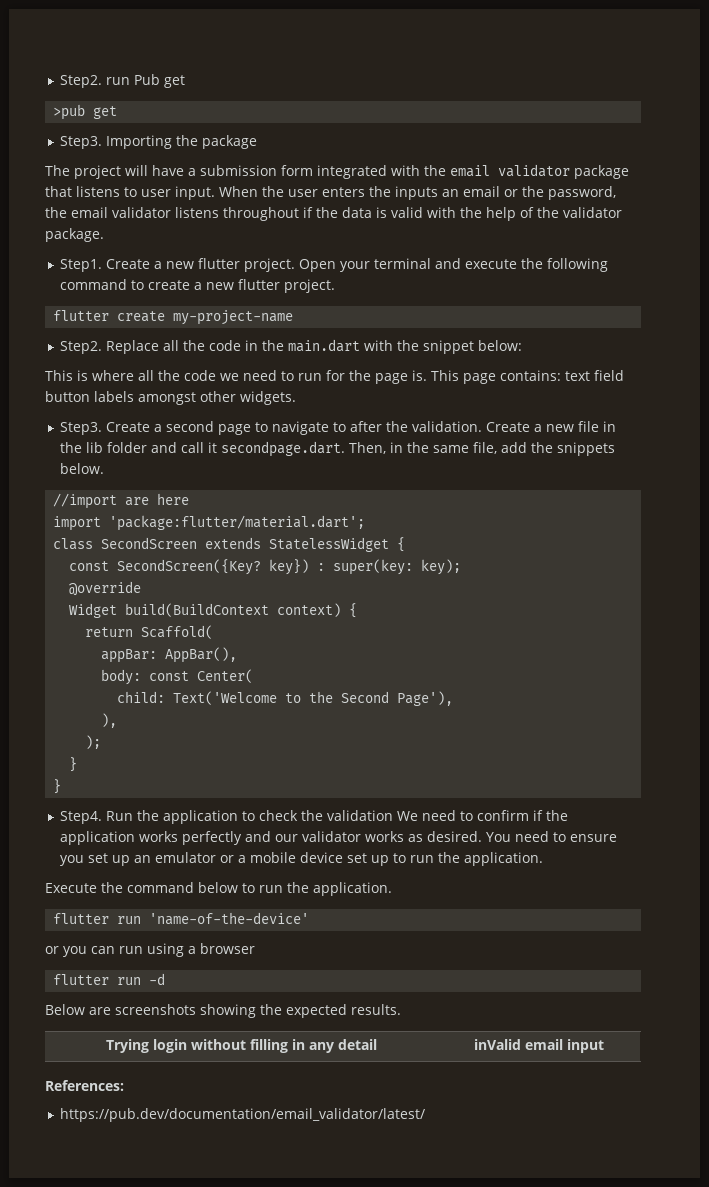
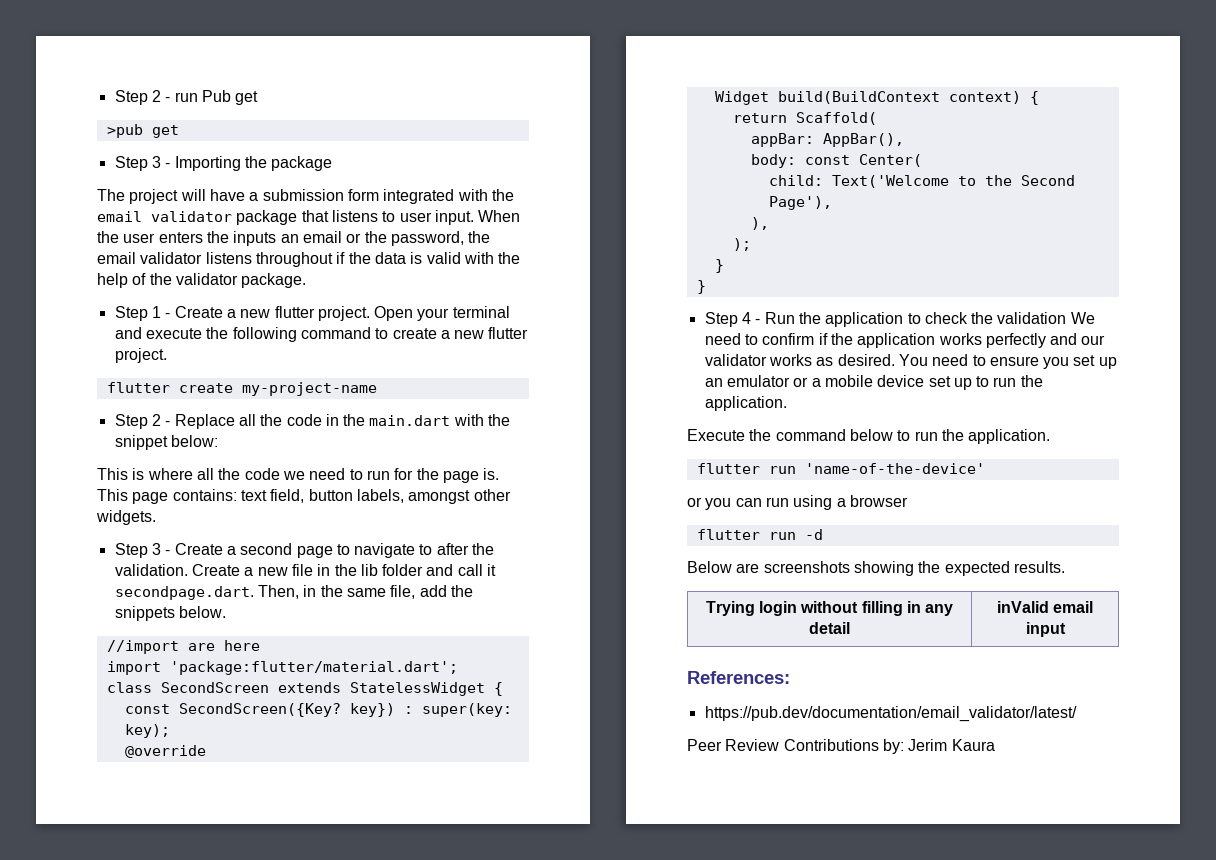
- Step2. run Pub get
+ Step 2 - run Pub get
- Step3. Importing the package
+ Step 3 - Importing the package
- Step1. Create a new flutter project.
+ Step 1 - Create a new flutter project.
- Step2. Replace all the code in the main.dart with the snippet below:
+ Step 2 - Replace all the code in the main.dart with the snippet below:
- This page contains: text field button labels amongst other widgets.
+ This page contains: text field, button labels, amongst other widgets.
- Step3. Create a second page to navigate to after the validation.
+ Step 3 - Create a second page to navigate to after the validation.
- Step4. Run the application to check the validation We need to confirm if the application works perfectly and our validator works as desired.
+ Step 4 - Run the application to check the validation We need to confirm if the application works perfectly and our validator works as desired.
+ Peer Review Contributions by: Jerim Kaura

